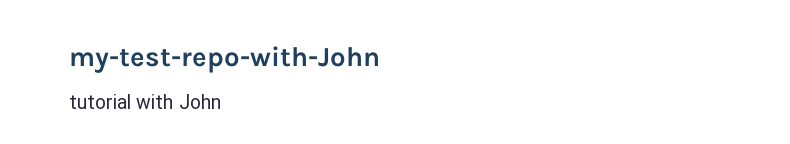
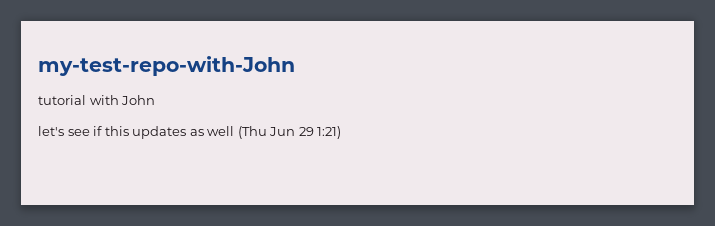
+ let's see if this updates as well (Thu Jun 29 1:21)

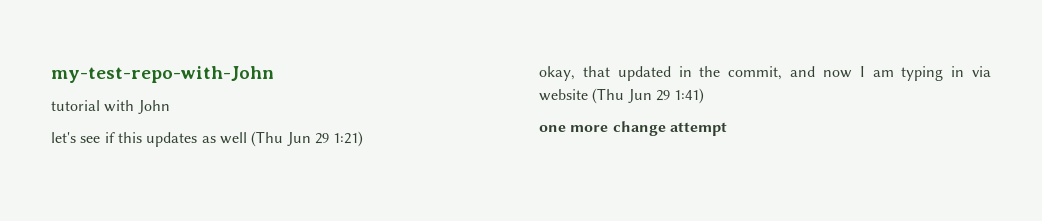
+ okay, that updated in the commit, and now I am typing in via website (Thu Jun 29 1:41)
+ one more change attempt

